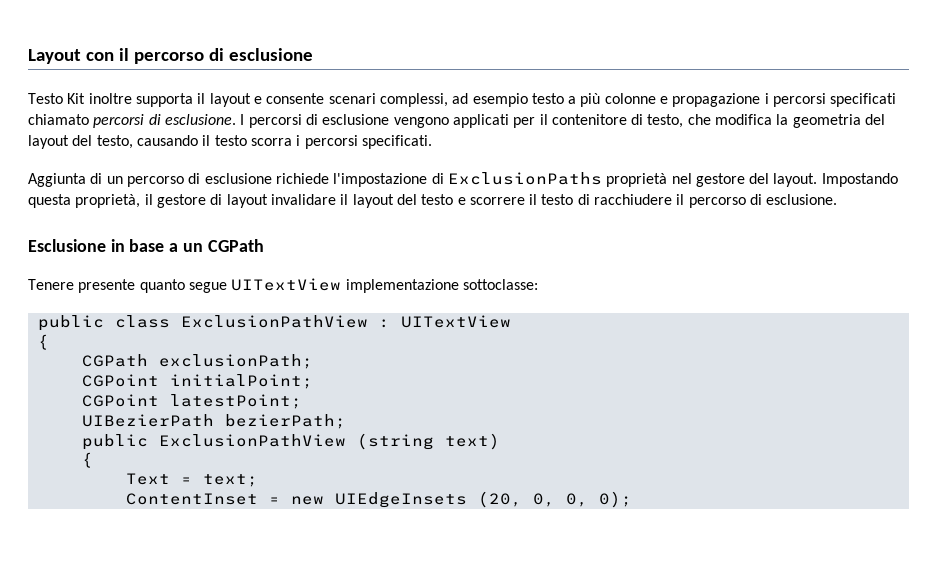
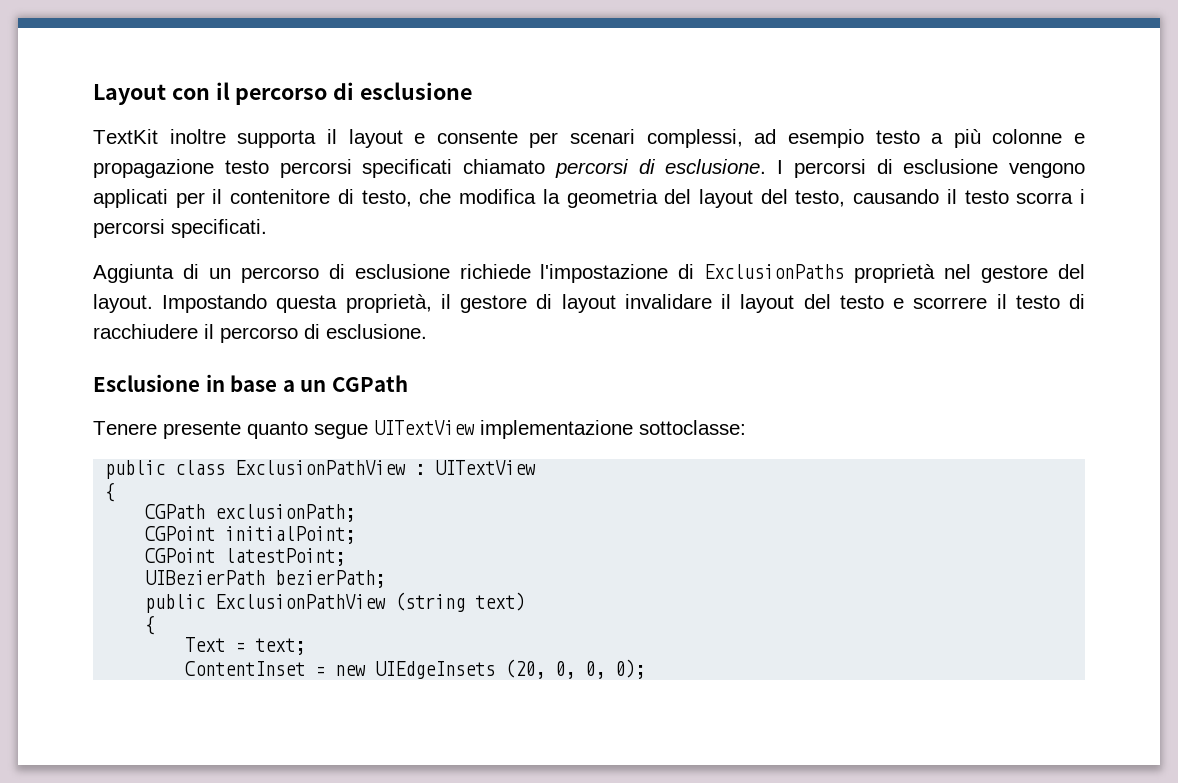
- Testo Kit inoltre supporta il layout e consente scenari complessi, ad esempio testo a più colonne e propagazione i percorsi specificati chiamato percorsi di esclusione.
+ TextKit inoltre supporta il layout e consente per scenari complessi, ad esempio testo a più colonne e propagazione testo percorsi specificati chiamato percorsi di esclusione.

